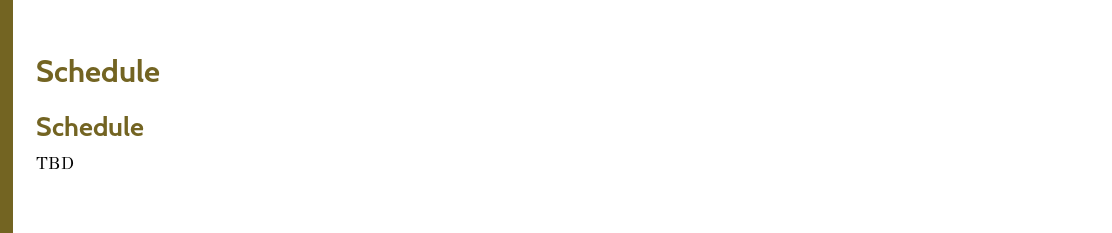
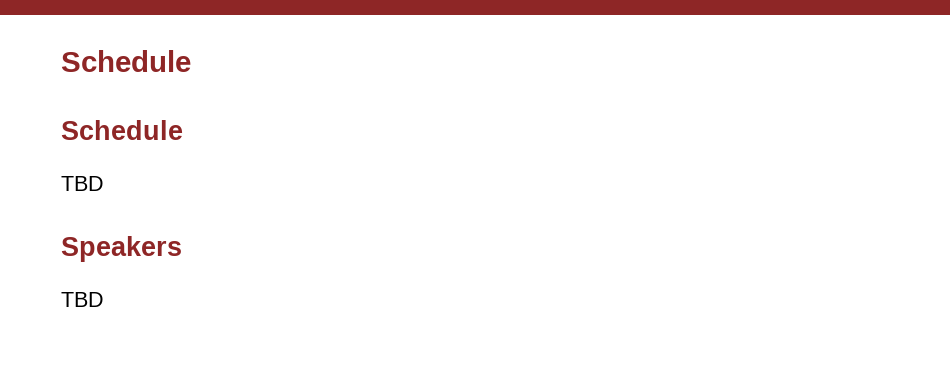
+ Speakers
+ TBD

